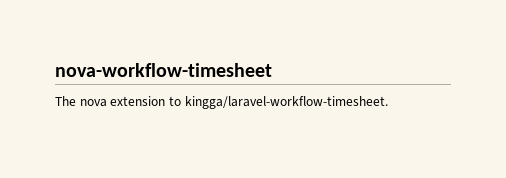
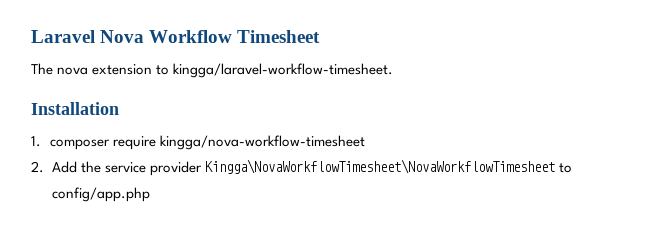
- nova-workflow-timesheet
+ Laravel Nova Workflow Timesheet
+ Installation
+ 1. composer require kingga/nova-workflow-timesheet
+ 2. Add the service provider Kingga\NovaWorkflowTimesheet\NovaWorkflowTimesheet to config/app.php

